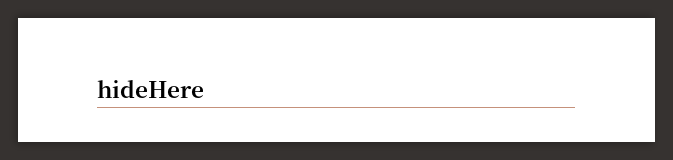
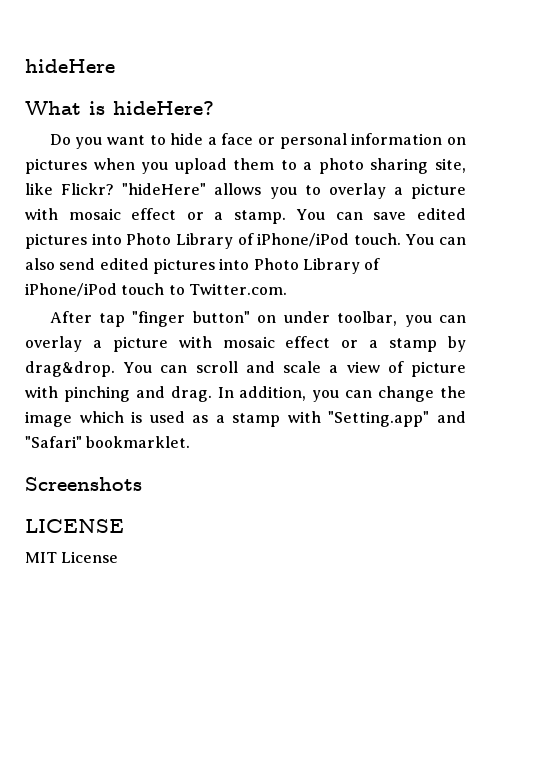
+ What is hideHere?
+ Do you want to hide a face or personal information on pictures when you upload them to a photo sharing site, like Flickr? "hideHere" allows you to overlay a picture with mosaic effect or a stamp. You can save edited pictures into Photo Library of iPhone/iPod touch. You can also send edited pictures into Photo Library of iPhone/iPod touch to Twitter.com.
+ After tap "finger button" on under toolbar, you can overlay a picture with mosaic effect or a stamp by drag&drop. You can scroll and scale a view of picture with pinching and drag. In addition, you can change the image which is used as a stamp with "Setting.app" and "Safari" bookmarklet.
+ Screenshots
+ LICENSE
+ MIT License

